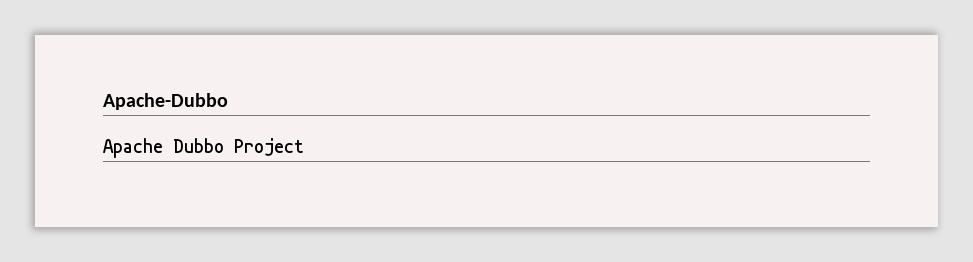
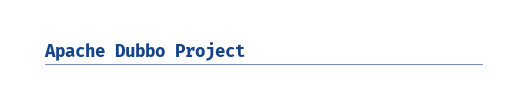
- Apache-Dubbo

